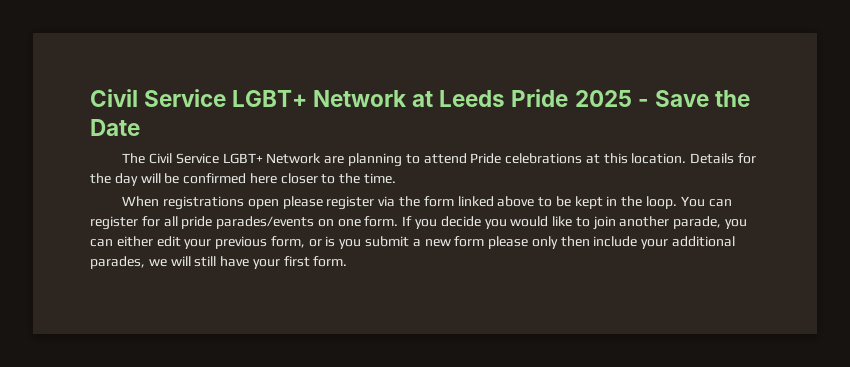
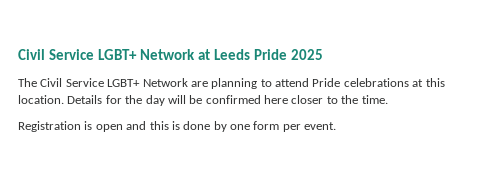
- Civil Service LGBT+ Network at Leeds Pride 2025 - Save the Date
+ Civil Service LGBT+ Network at Leeds Pride 2025
- When registrations open please register via the form linked above to be kept in the loop. You can register for all pride parades/events on one form. If you decide you would like to join another parade, you can either edit your previous form, or is you submit a new form please only then include your additional parades, we will still have your first form.
+ Registration is open and this is done by one form per event.

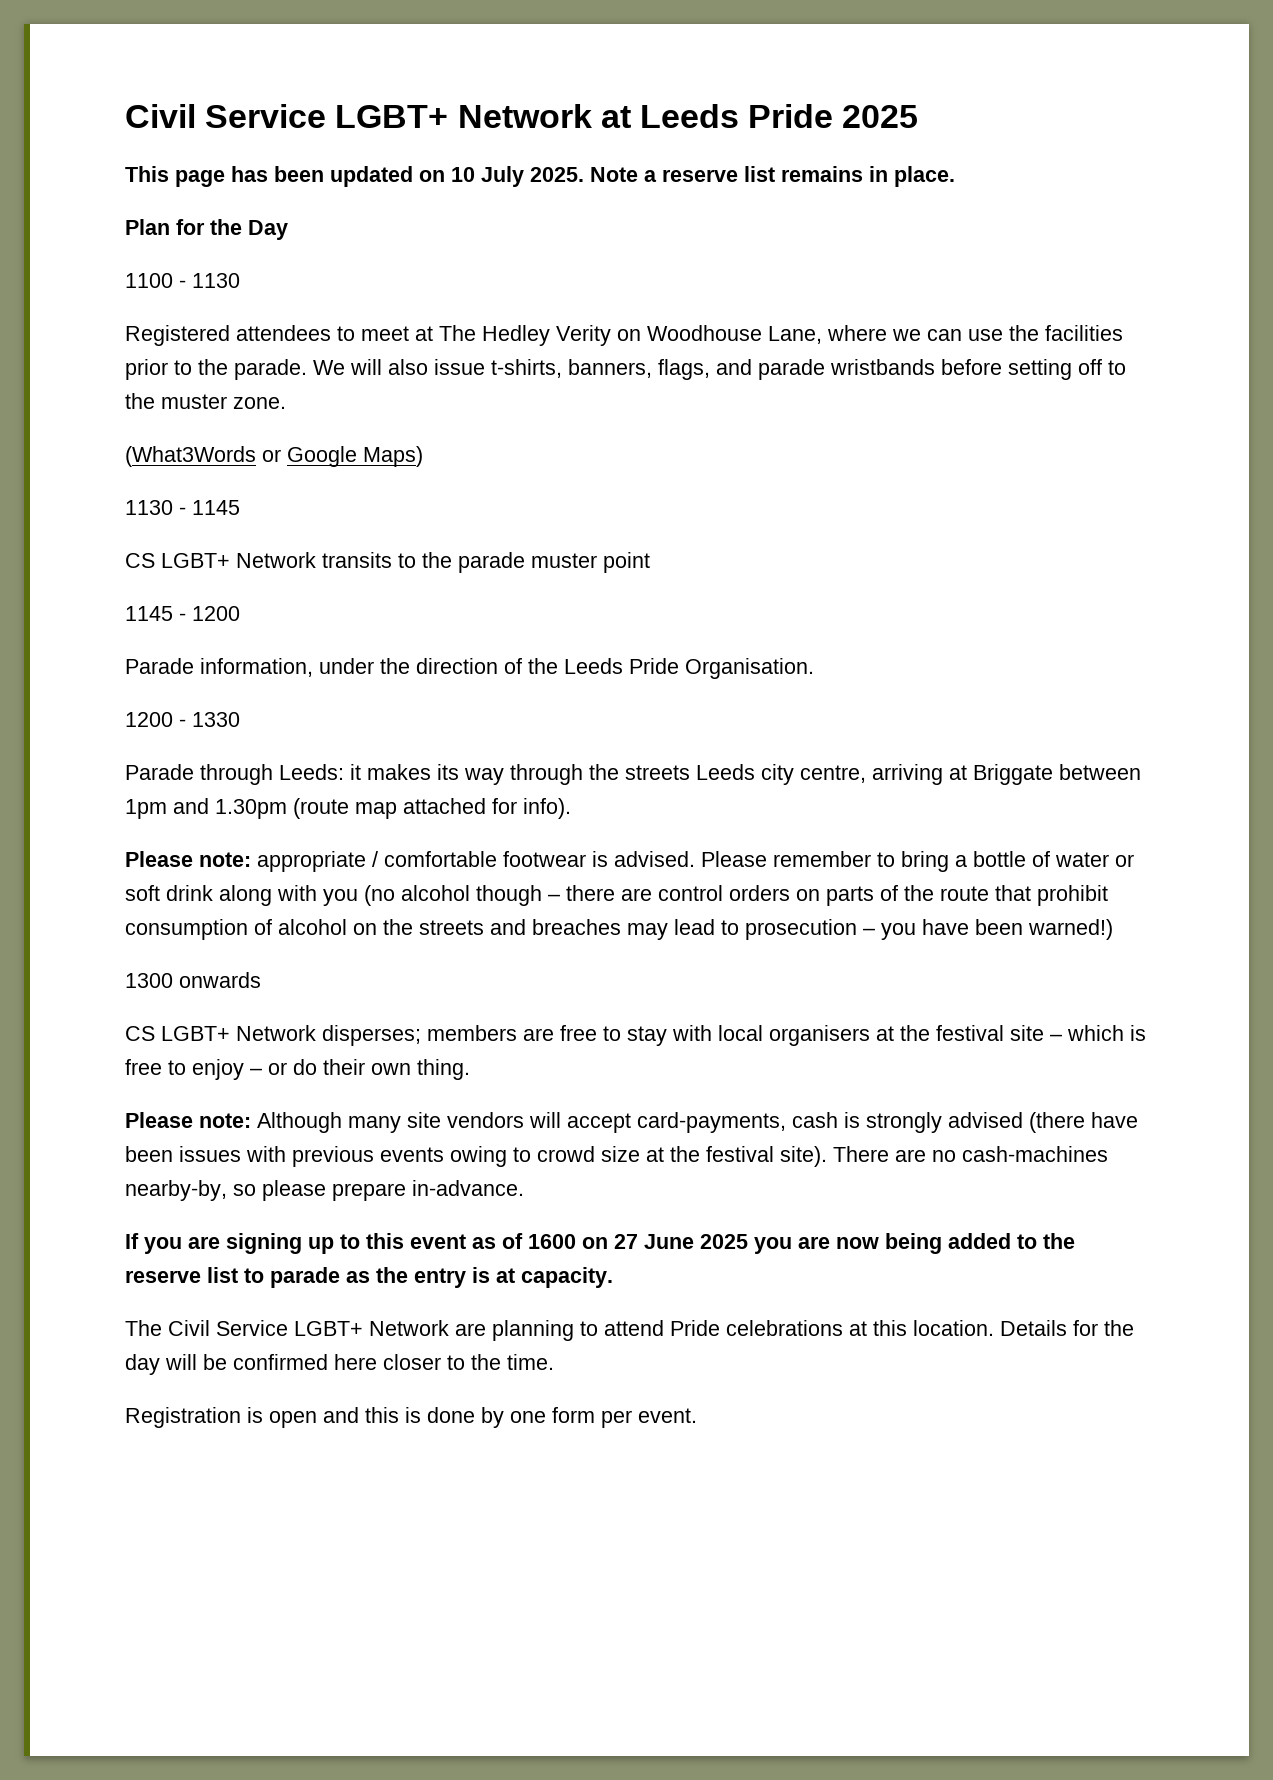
+ This page has been updated on 10 July 2025. Note a reserve list remains in place.
+ Plan for the Day
+ 1100 - 1130
+ Registered attendees to meet at The Hedley Verity on Woodhouse Lane, where we can use the facilities prior to the parade. We will also issue t-shirts, banners, flags, and parade wristbands before setting off to the muster zone.
+ (What3Words or Google Maps)
+ 1130 - 1145
+ CS LGBT+ Network transits to the parade muster point
+ 1145 - 1200
+ Parade information, under the direction of the Leeds Pride Organisation.
+ 1200 - 1330
+ Parade through Leeds: it makes its way through the streets Leeds city centre, arriving at Briggate between 1pm and 1.30pm (route map attached for info).
+ Please note: appropriate / comfortable footwear is advised. Please remember to bring a bottle of water or soft drink along with you (no alcohol though – there are control orders on parts of the route that prohibit consumption of alcohol on the streets and breaches may lead to prosecution – you have been warned!)
+ 1300 onwards
+ CS LGBT+ Network disperses; members are free to stay with local organisers at the festival site – which is free to enjoy – or do their own thing.
+ Please note: Although many site vendors will accept card-payments, cash is strongly advised (there have been issues with previous events owing to crowd size at the festival site). There are no cash-machines nearby-by, so please prepare in-advance.
+ If you are signing up to this event as of 1600 on 27 June 2025 you are now being added to the reserve list to parade as the entry is at capacity.

